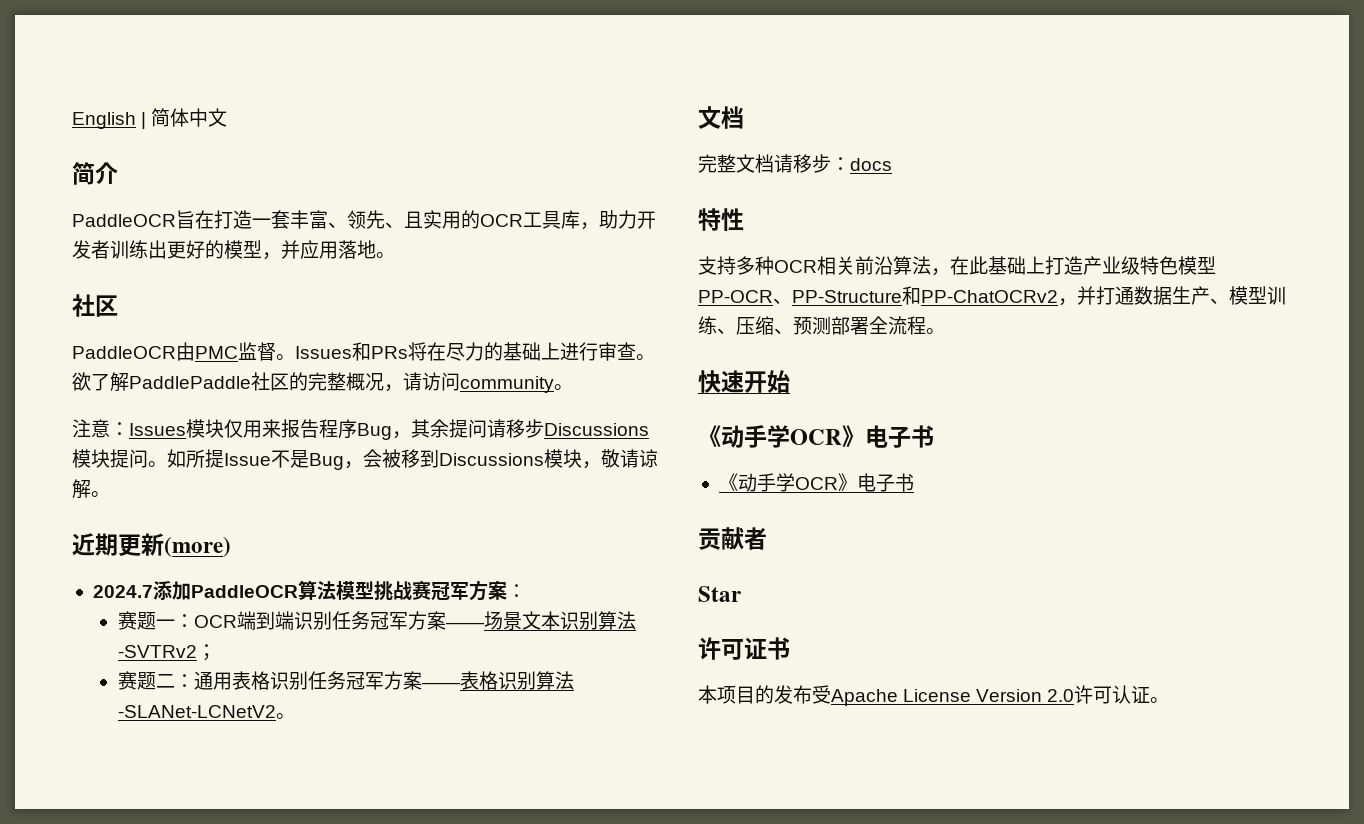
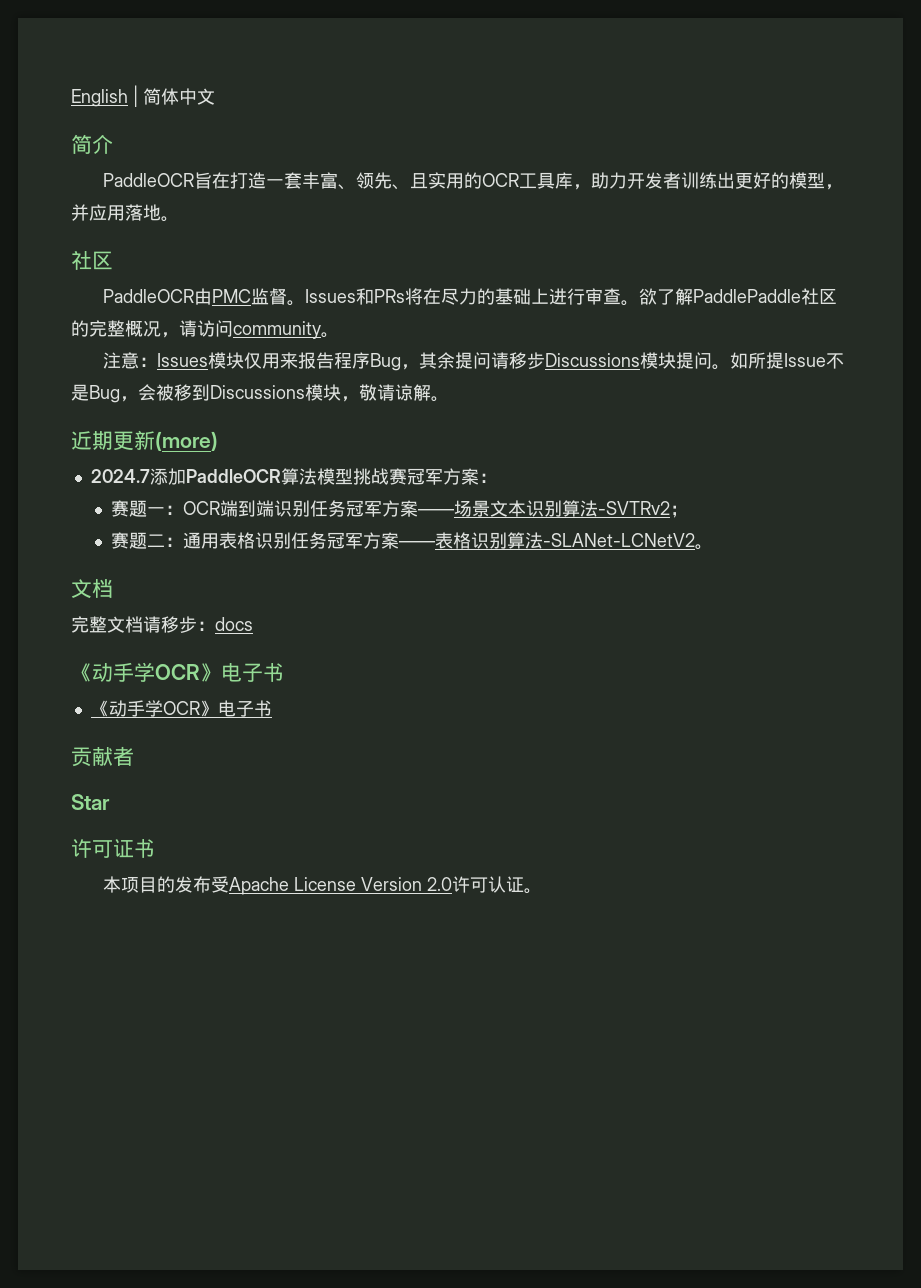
- 特性
- 支持多种OCR相关前沿算法，在此基础上打造产业级特色模型PP-OCR、PP-Structure和PP-ChatOCRv2，并打通数据生产、模型训练、压缩、预测部署全流程。
- 快速开始

